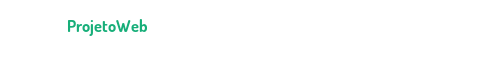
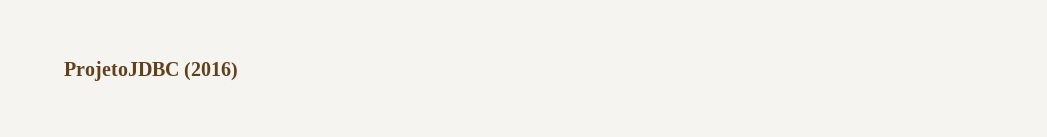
- ProjetoWeb
+ ProjetoJDBC (2016)

